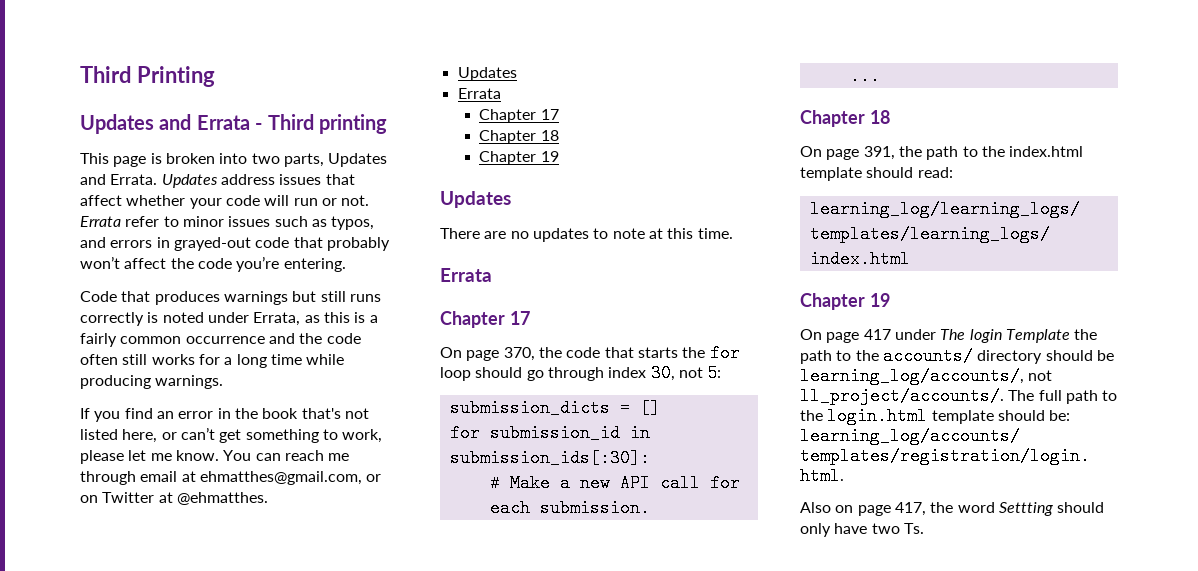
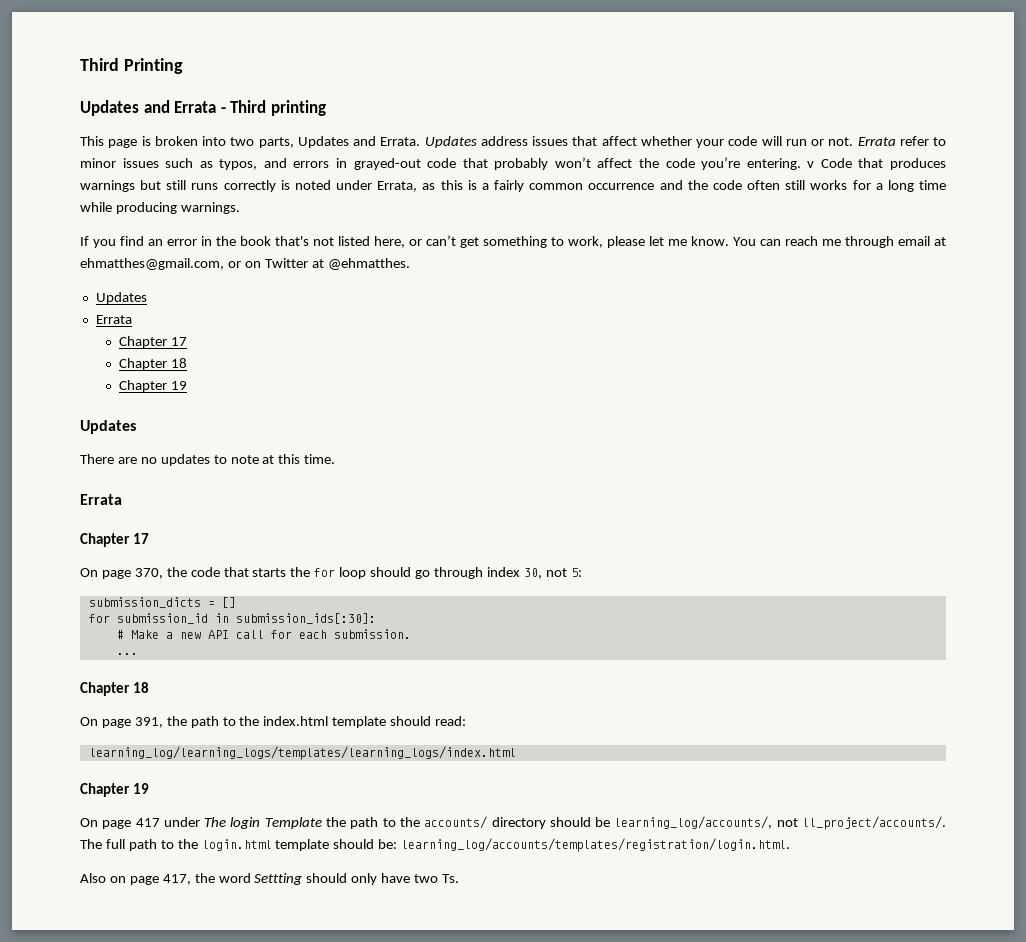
- Errata refer to minor issues such as typos, and errors in grayed-out code that probably won’t affect the code you’re entering.
- Code that produces warnings but still runs correctly is noted under Errata, as this is a fairly common occurrence and the code often still works for a long time while producing warnings.
+ Errata refer to minor issues such as typos, and errors in grayed-out code that probably won’t affect the code you’re entering. v Code that produces warnings but still runs correctly is noted under Errata, as this is a fairly common occurrence and the code often still works for a long time while producing warnings.

